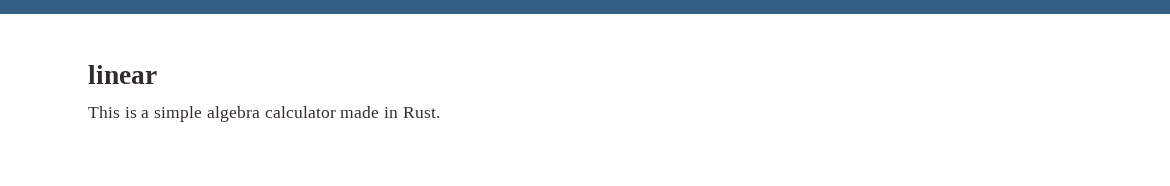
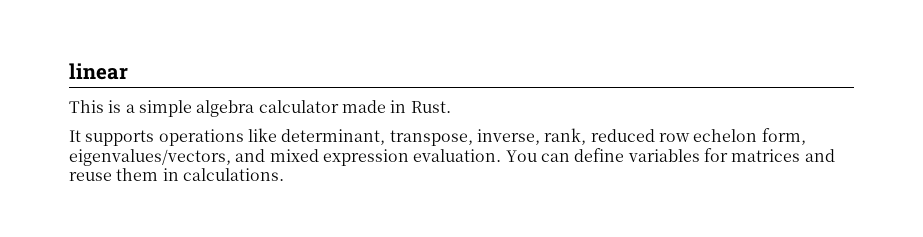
+ It supports operations like determinant, transpose, inverse, rank, reduced row echelon form, eigenvalues/vectors, and mixed expression evaluation. You can define variables for matrices and reuse them in calculations.

